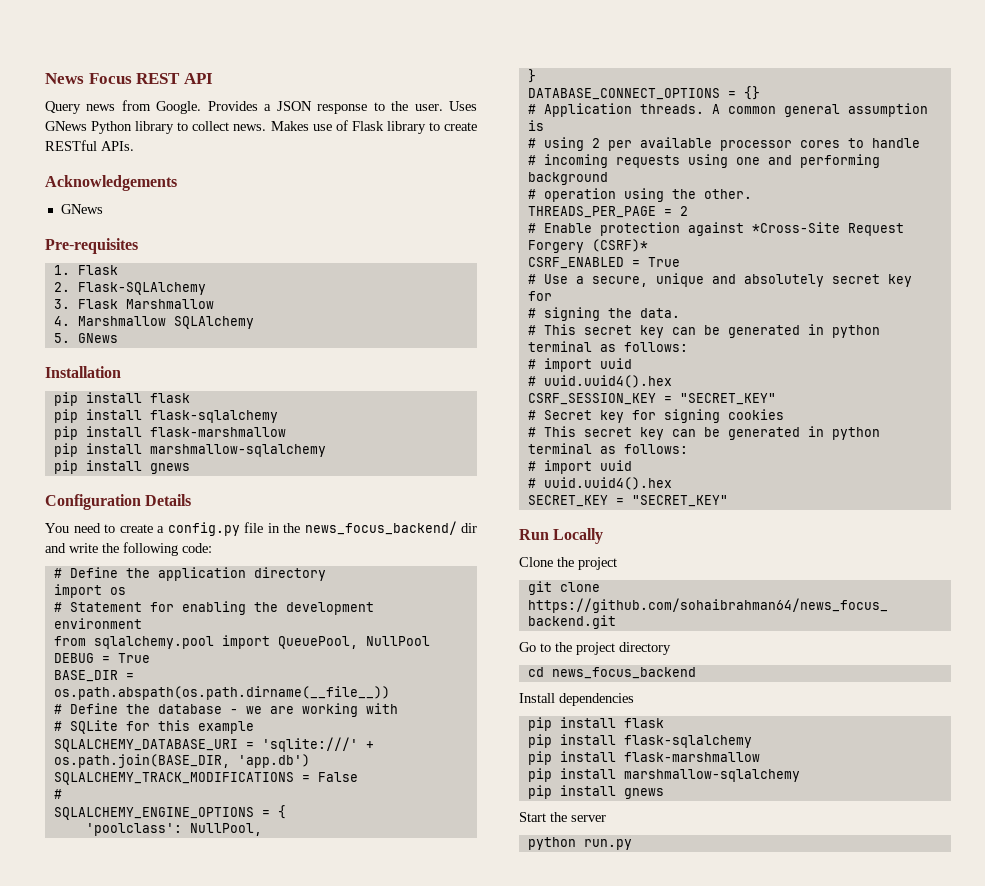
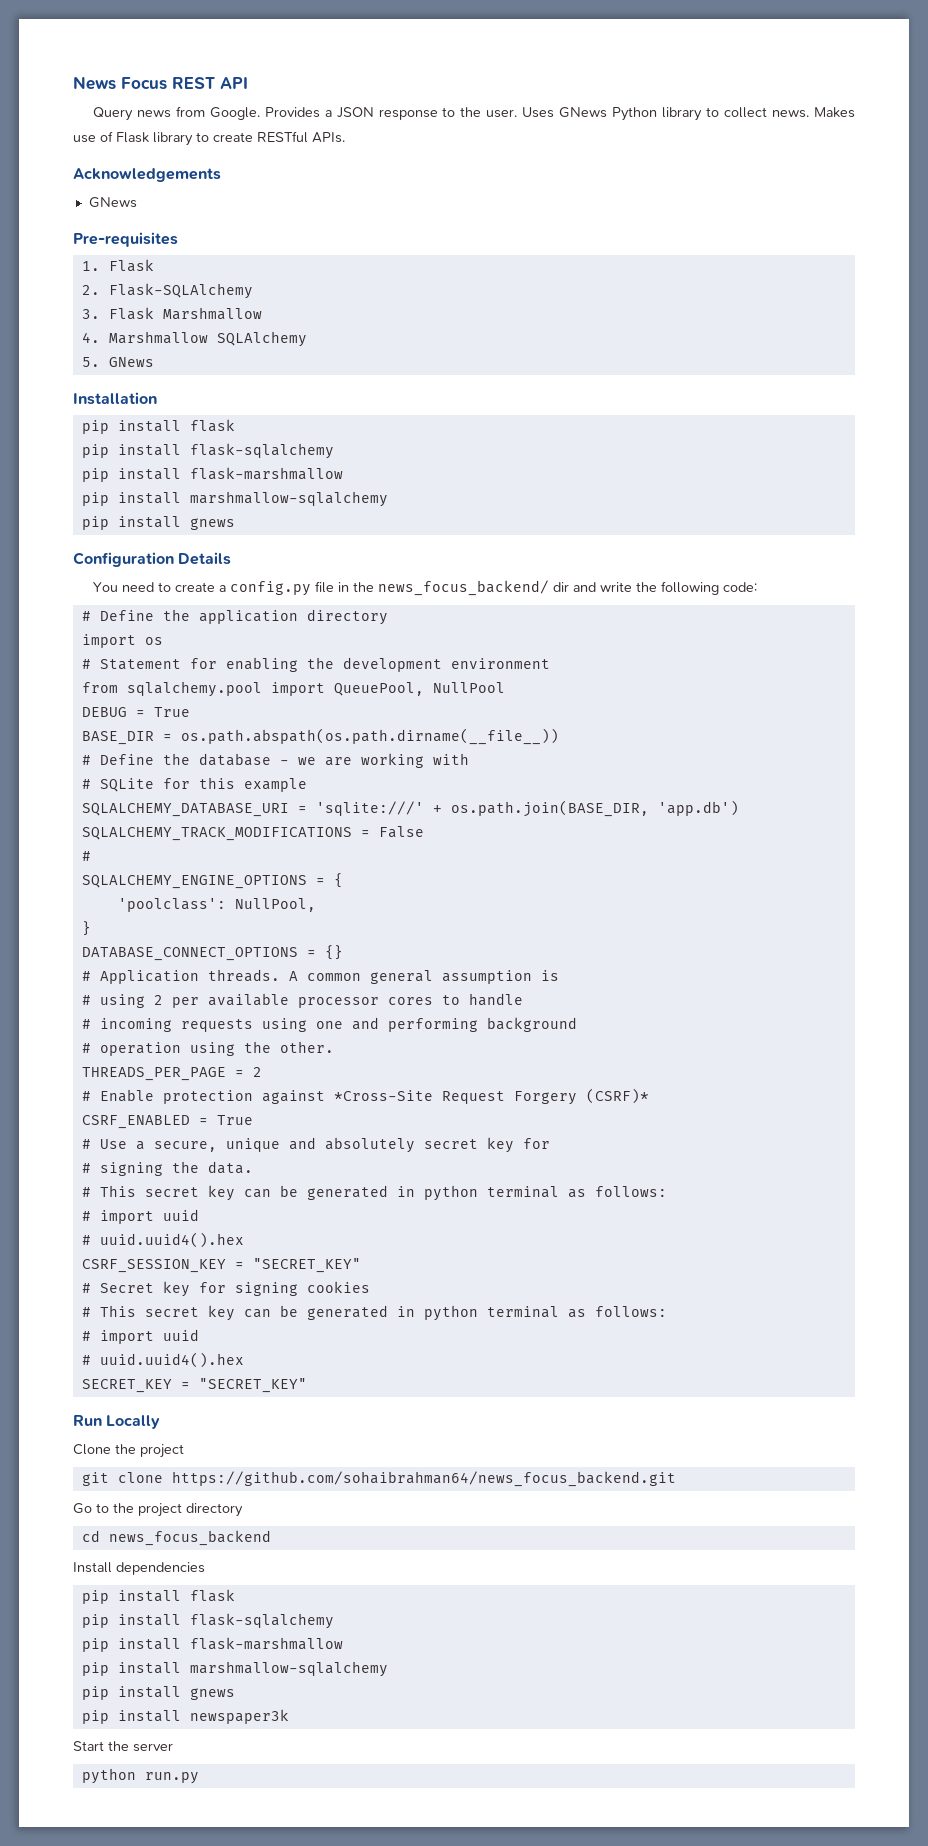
+ pip install newspaper3k

